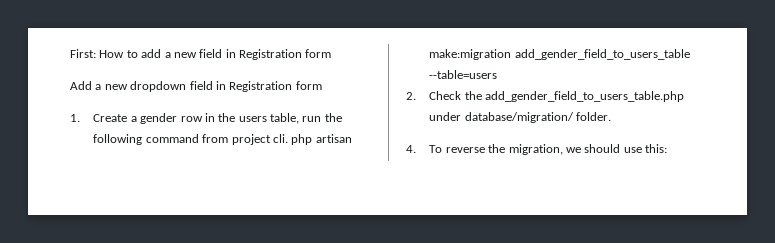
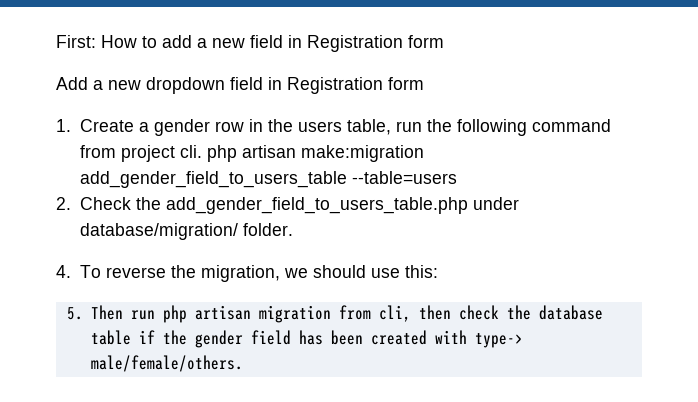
+ 5. Then run php artisan migration from cli, then check the database table if the gender field has been created with type-> male/female/others.

